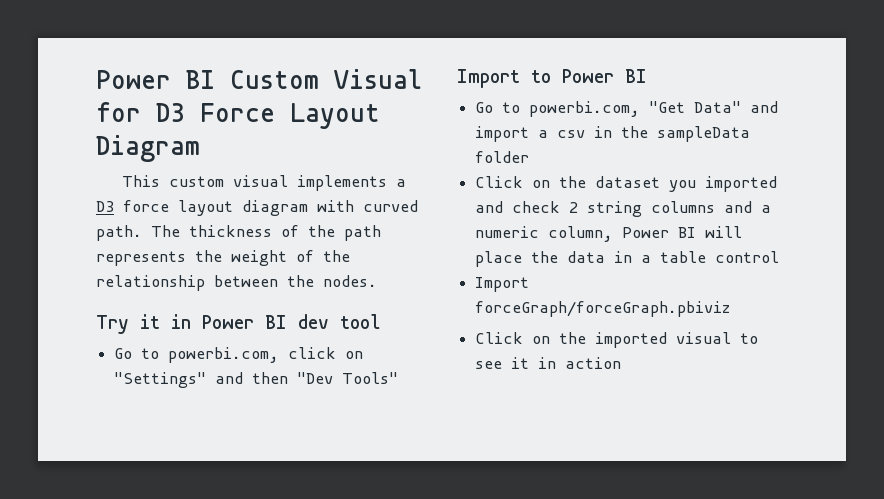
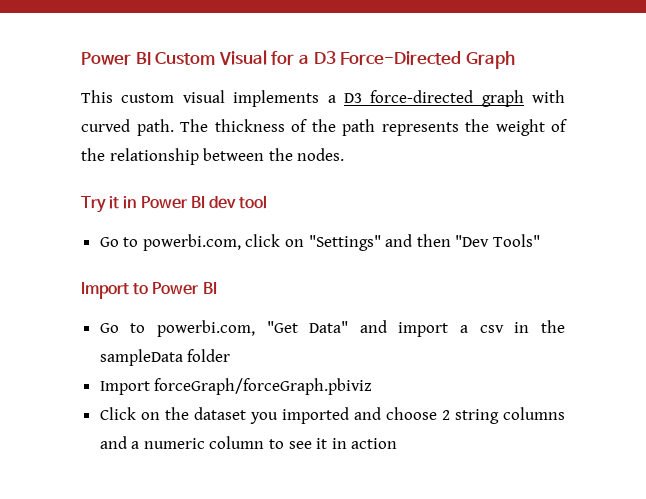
- Power BI Custom Visual for D3 Force Layout Diagram
+ Power BI Custom Visual for a D3 Force-Directed Graph
- This custom visual implements a D3 force layout diagram with curved path.
+ This custom visual implements a D3 force-directed graph with curved path.
+ Import forceGraph/forceGraph.pbiviz
- Click on the dataset you imported and check 2 string columns and a numeric column, Power BI will place the data in a table control
- Import forceGraph/forceGraph.pbiviz
- Click on the imported visual to see it in action
+ Click on the dataset you imported and choose 2 string columns and a numeric column to see it in action

